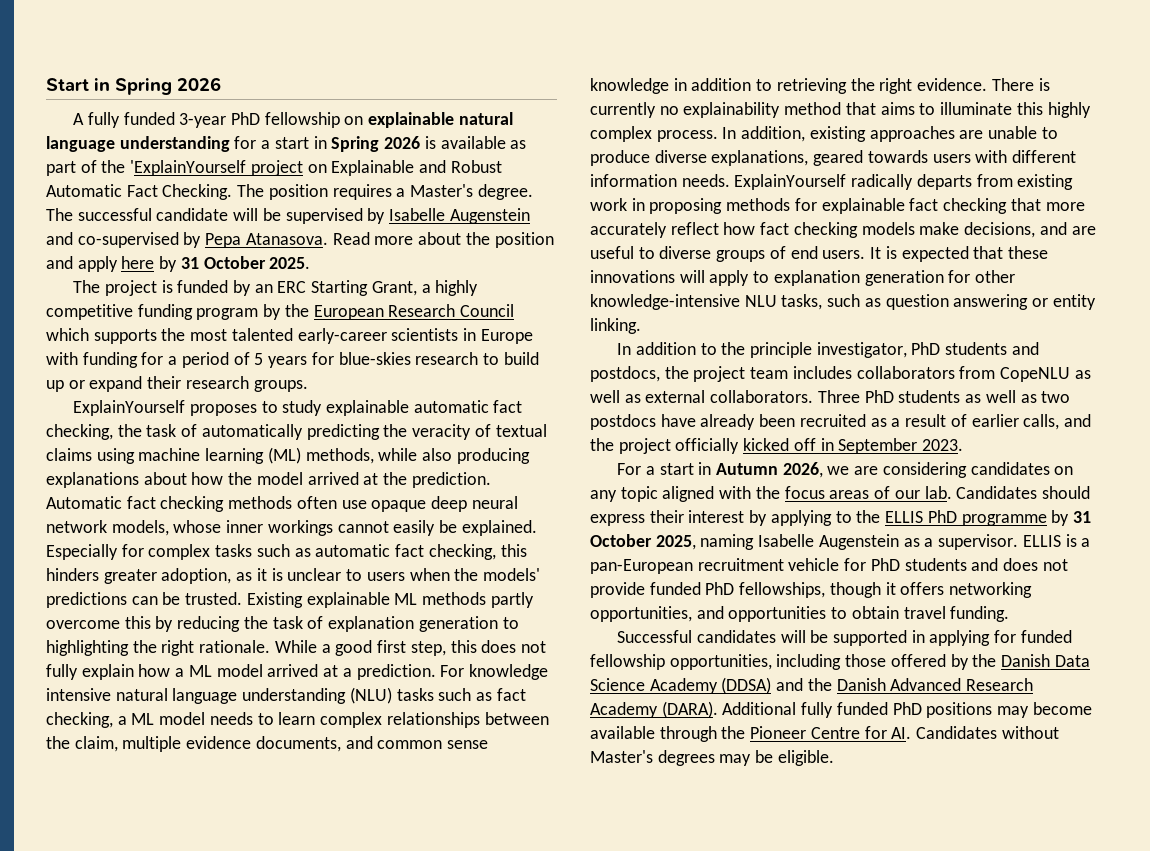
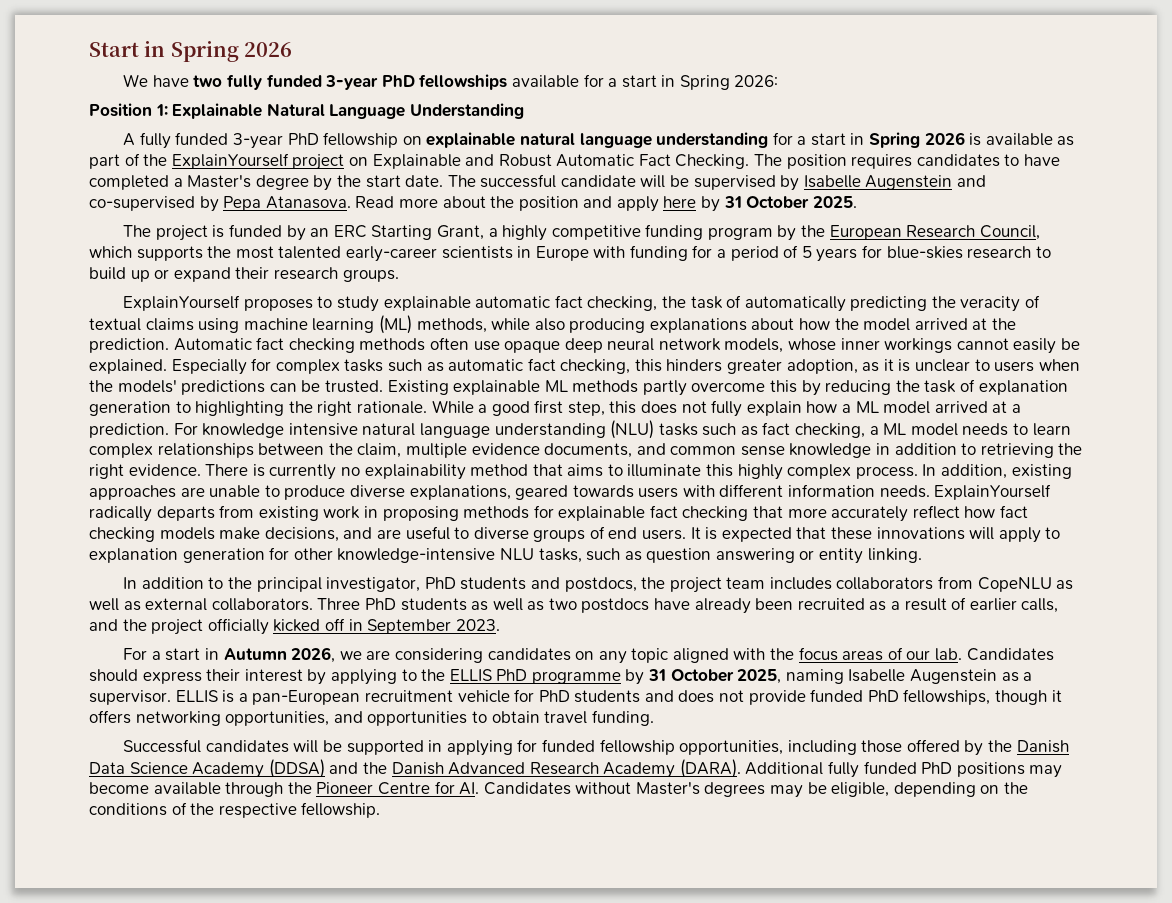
+ We have two fully funded 3-year PhD fellowships available for a start in Spring 2026:
+ Position 1: Explainable Natural Language Understanding
- A fully funded 3-year PhD fellowship on explainable natural language understanding for a start in Spring 2026 is available as part of the 'ExplainYourself project on Explainable and Robust Automatic Fact Checking.
+ A fully funded 3-year PhD fellowship on explainable natural language understanding for a start in Spring 2026 is available as part of the ExplainYourself project on Explainable and Robust Automatic Fact Checking.
- The position requires a Master's degree.
+ The position requires candidates to have completed a Master's degree by the start date.
- The project is funded by an ERC Starting Grant, a highly competitive funding program by the European Research Council which supports the most talented early-career scientists in Europe with funding for a period of 5 years for blue-skies research to build up or expand their research groups.
+ The project is funded by an ERC Starting Grant, a highly competitive funding program by the European Research Council, which supports the most talented early-career scientists in Europe with funding for a period of 5 years for blue-skies research to build up or expand their research groups.
- In addition to the principle investigator, PhD students and postdocs, the project team includes collaborators from CopeNLU as well as external collaborators.
+ In addition to the principal investigator, PhD students and postdocs, the project team includes collaborators from CopeNLU as well as external collaborators.
- Additional fully funded PhD positions may become available through the Pioneer Centre for AI. Candidates without Master's degrees may be eligible.
+ Additional fully funded PhD positions may become available through the Pioneer Centre for AI. Candidates without Master's degrees may be eligible, depending on the conditions of the respective fellowship.

